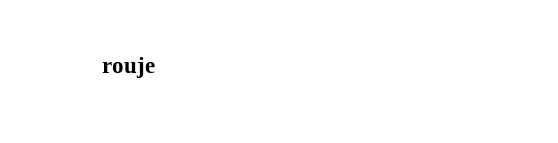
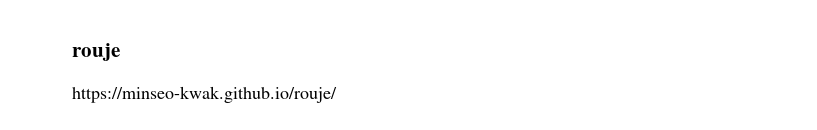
+ https://minseo-kwak.github.io/rouje/

